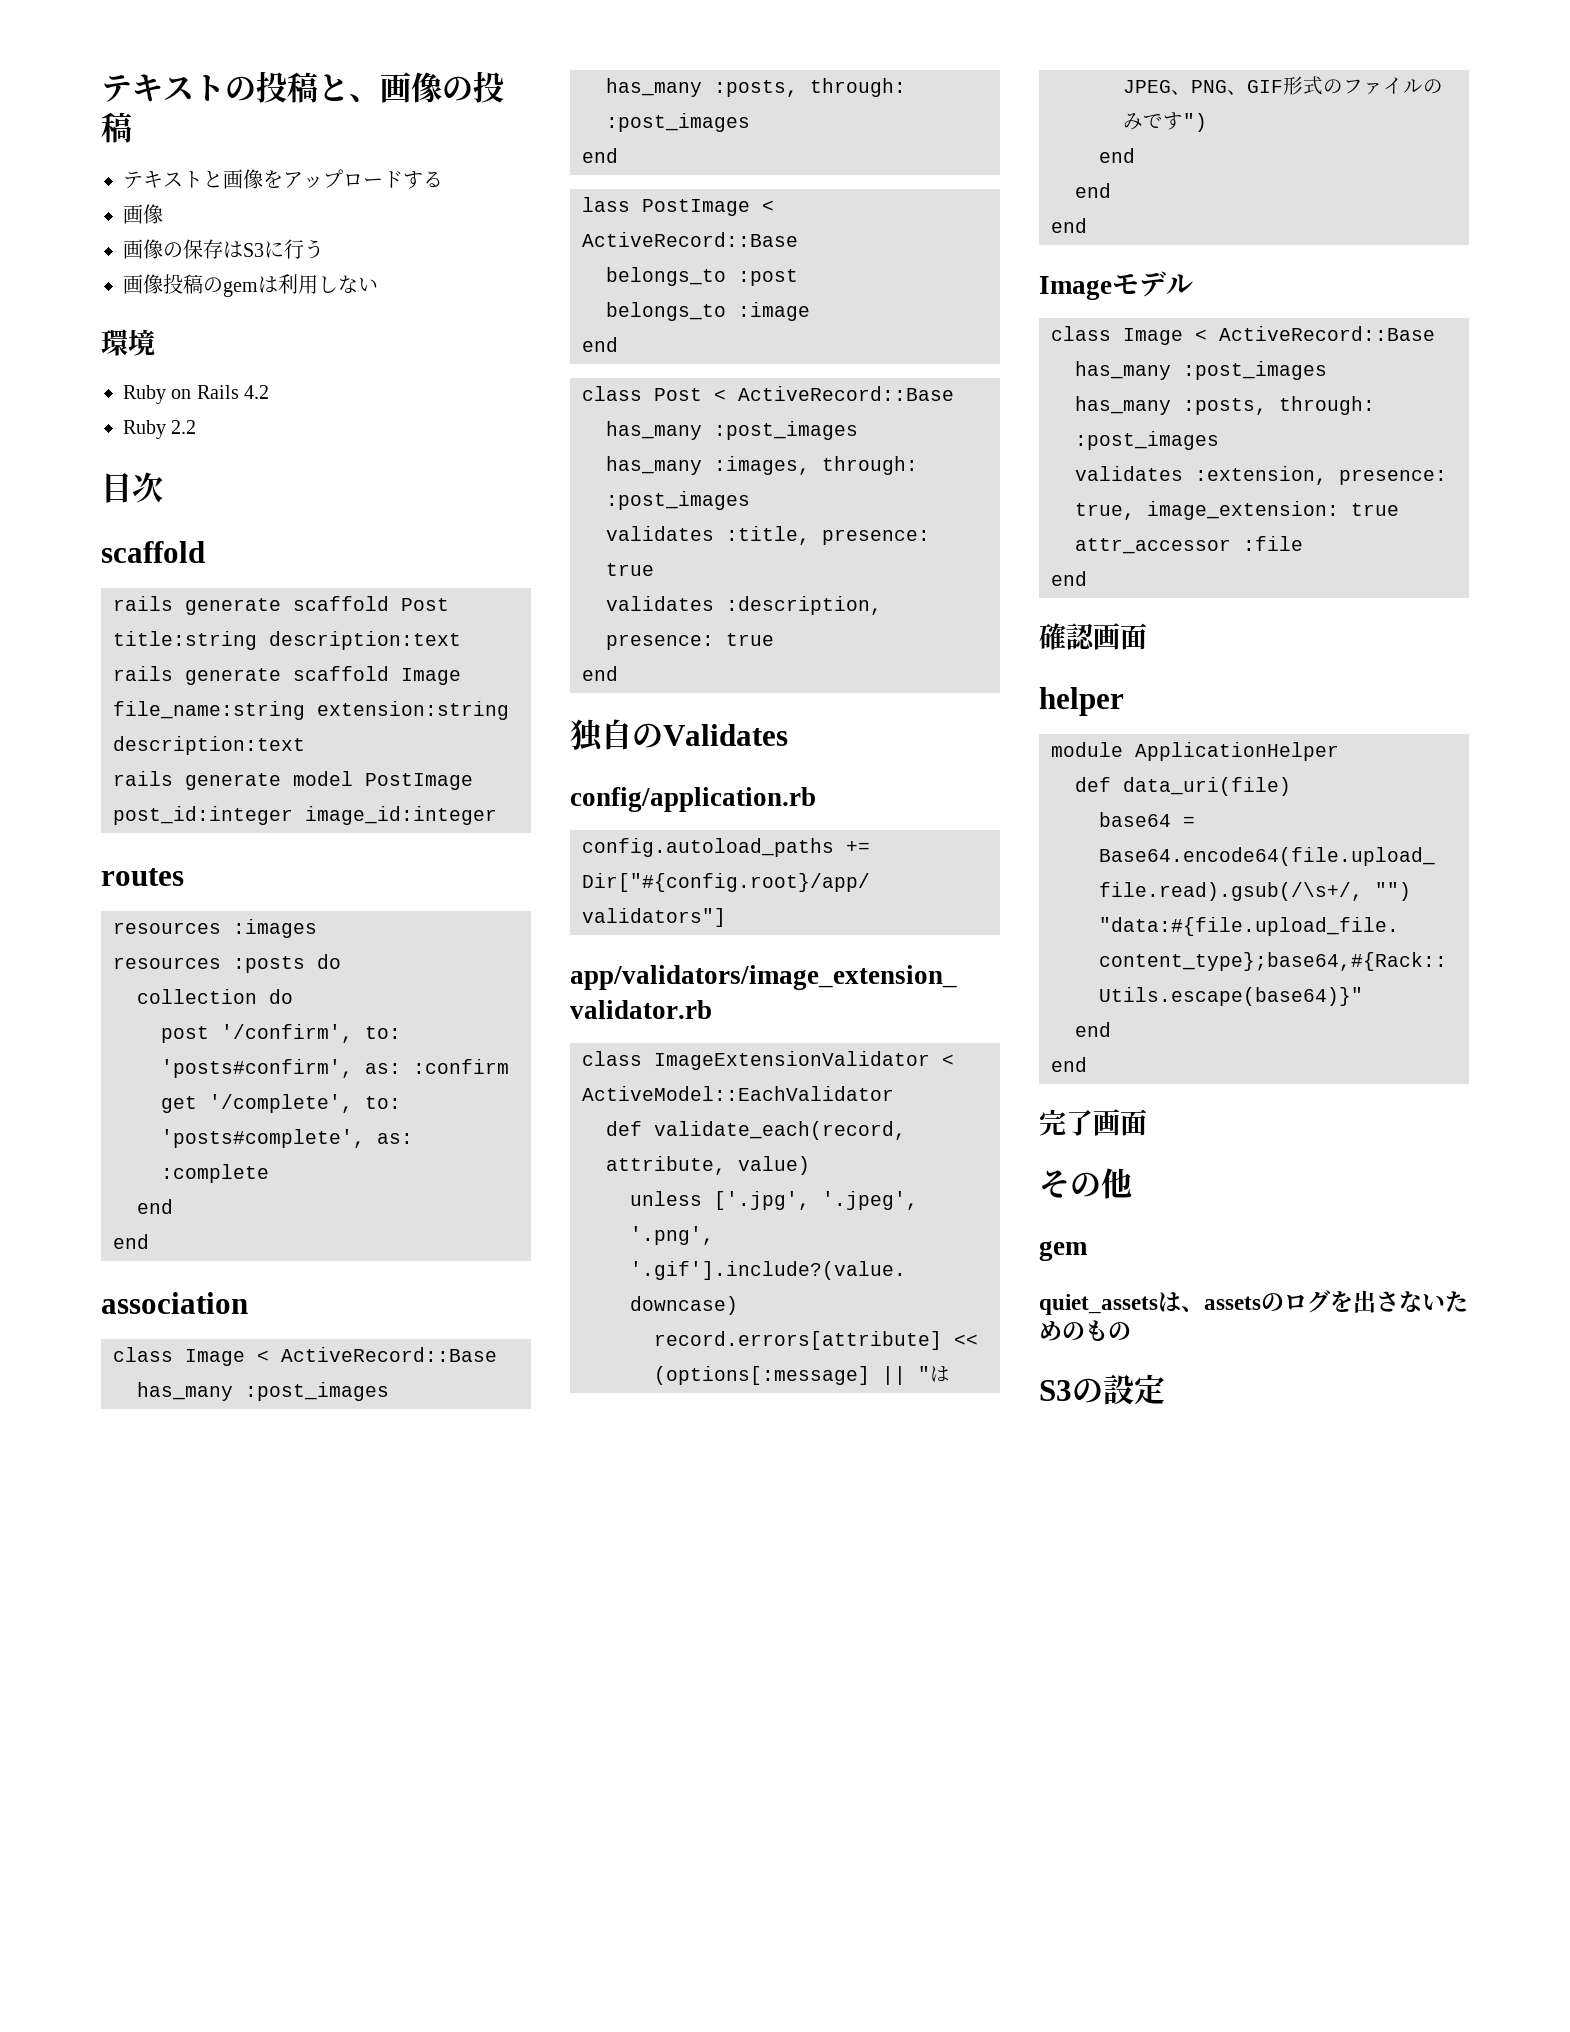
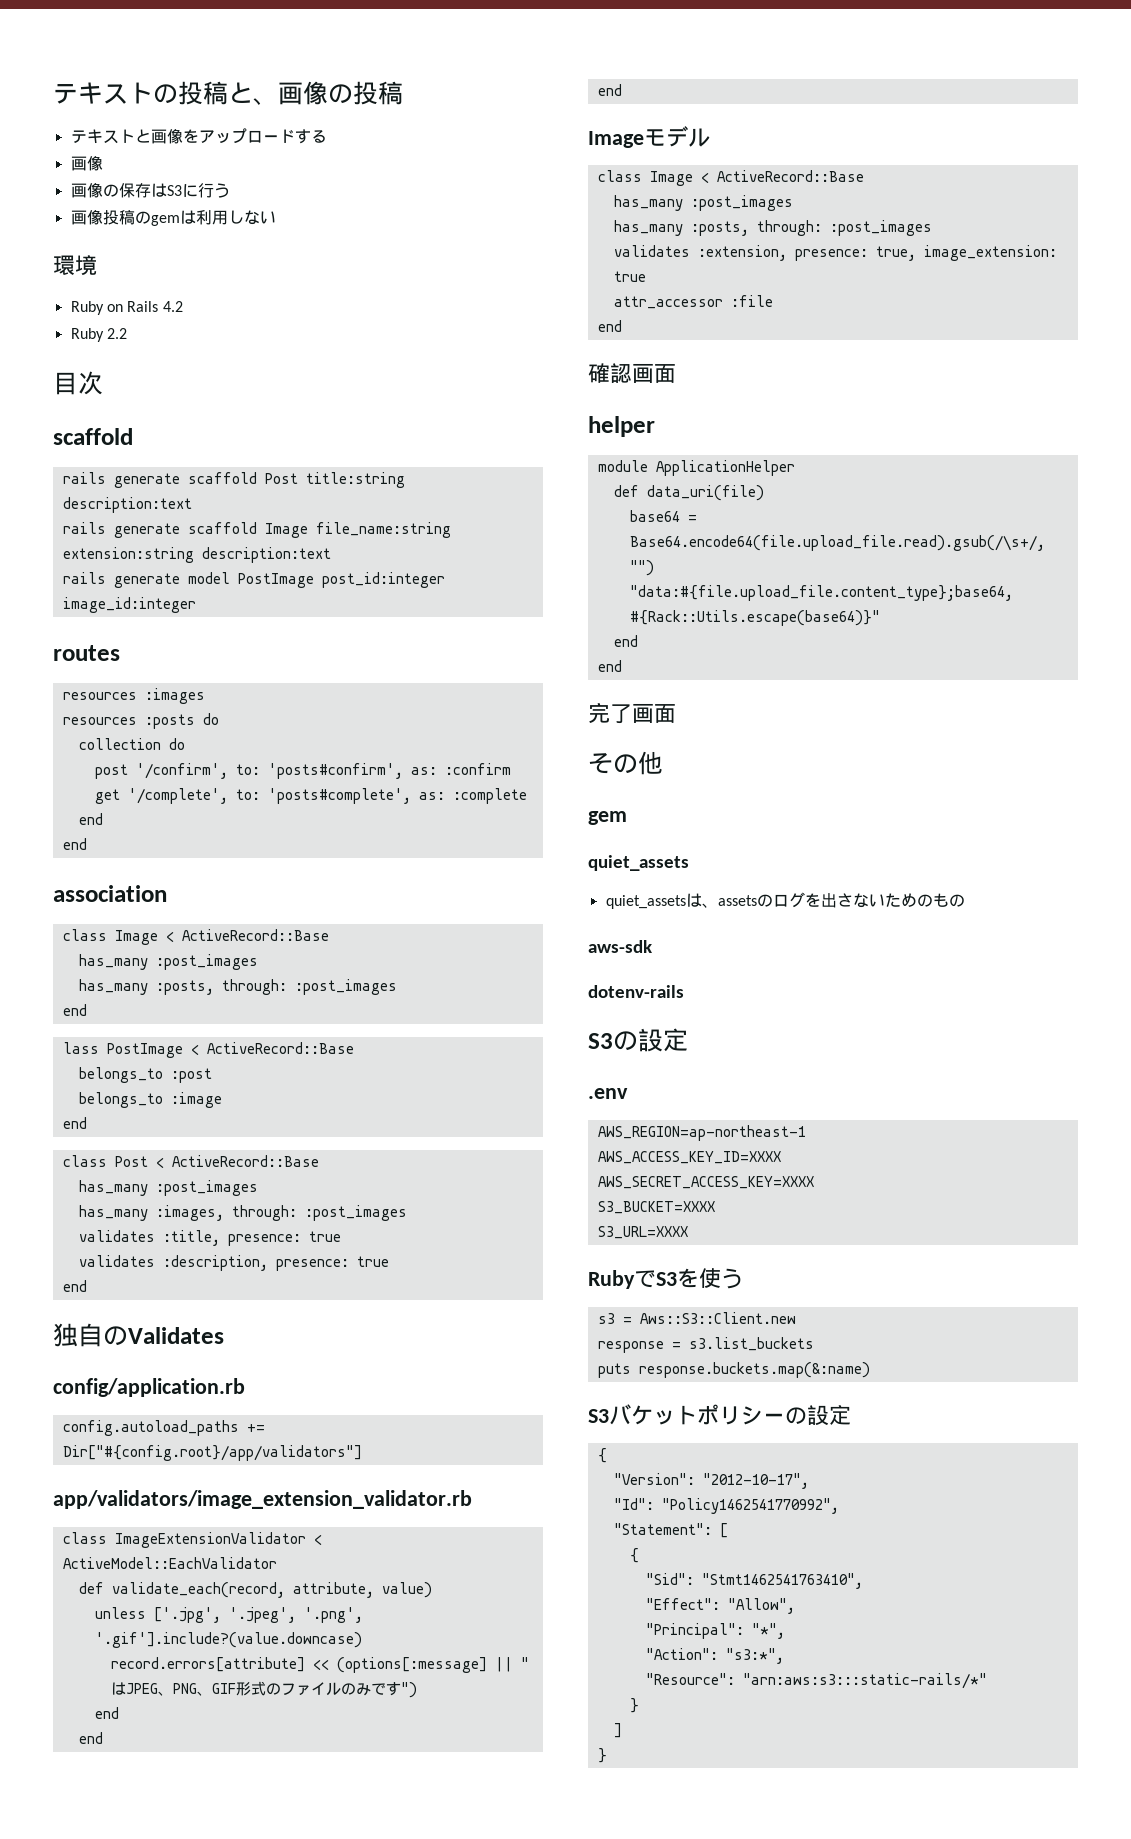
  その他
  gem
+ quiet_assets
+ aws-sdk
+ dotenv-rails
+ .env
+ AWS_REGION=ap-northeast-1
+ AWS_ACCESS_KEY_ID=XXXX
+ AWS_SECRET_ACCESS_KEY=XXXX
+ S3_BUCKET=XXXX
+ S3_URL=XXXX
+ RubyでS3を使う
+ s3 = Aws::S3::Client.new
+ response = s3.list_buckets
+ puts response.buckets.map(&:name)
+ S3バケットポリシーの設定
+ {
+ "Version": "2012-10-17",
+ "Id": "Policy1462541770992",
+ "Statement": [
+ {
+ "Sid": "Stmt1462541763410",
+ "Effect": "Allow",
+ "Principal": "*",
+ "Action": "s3:*",
+ "Resource": "arn:aws:s3:::static-rails/*"
+ }
+ ]
+ }

